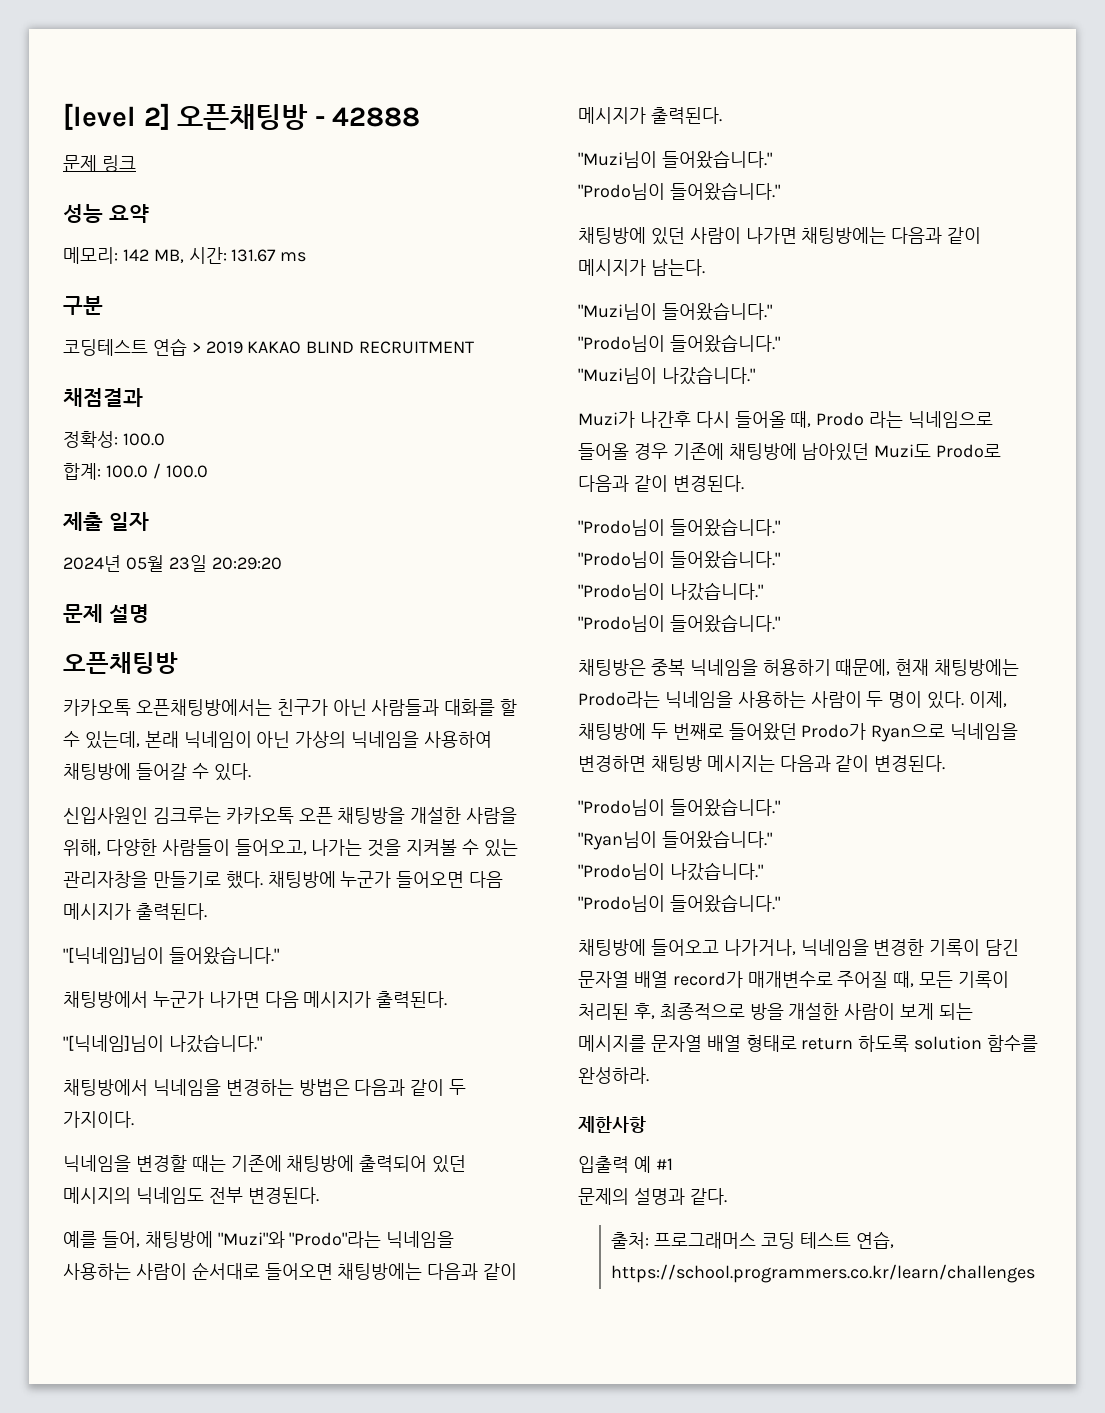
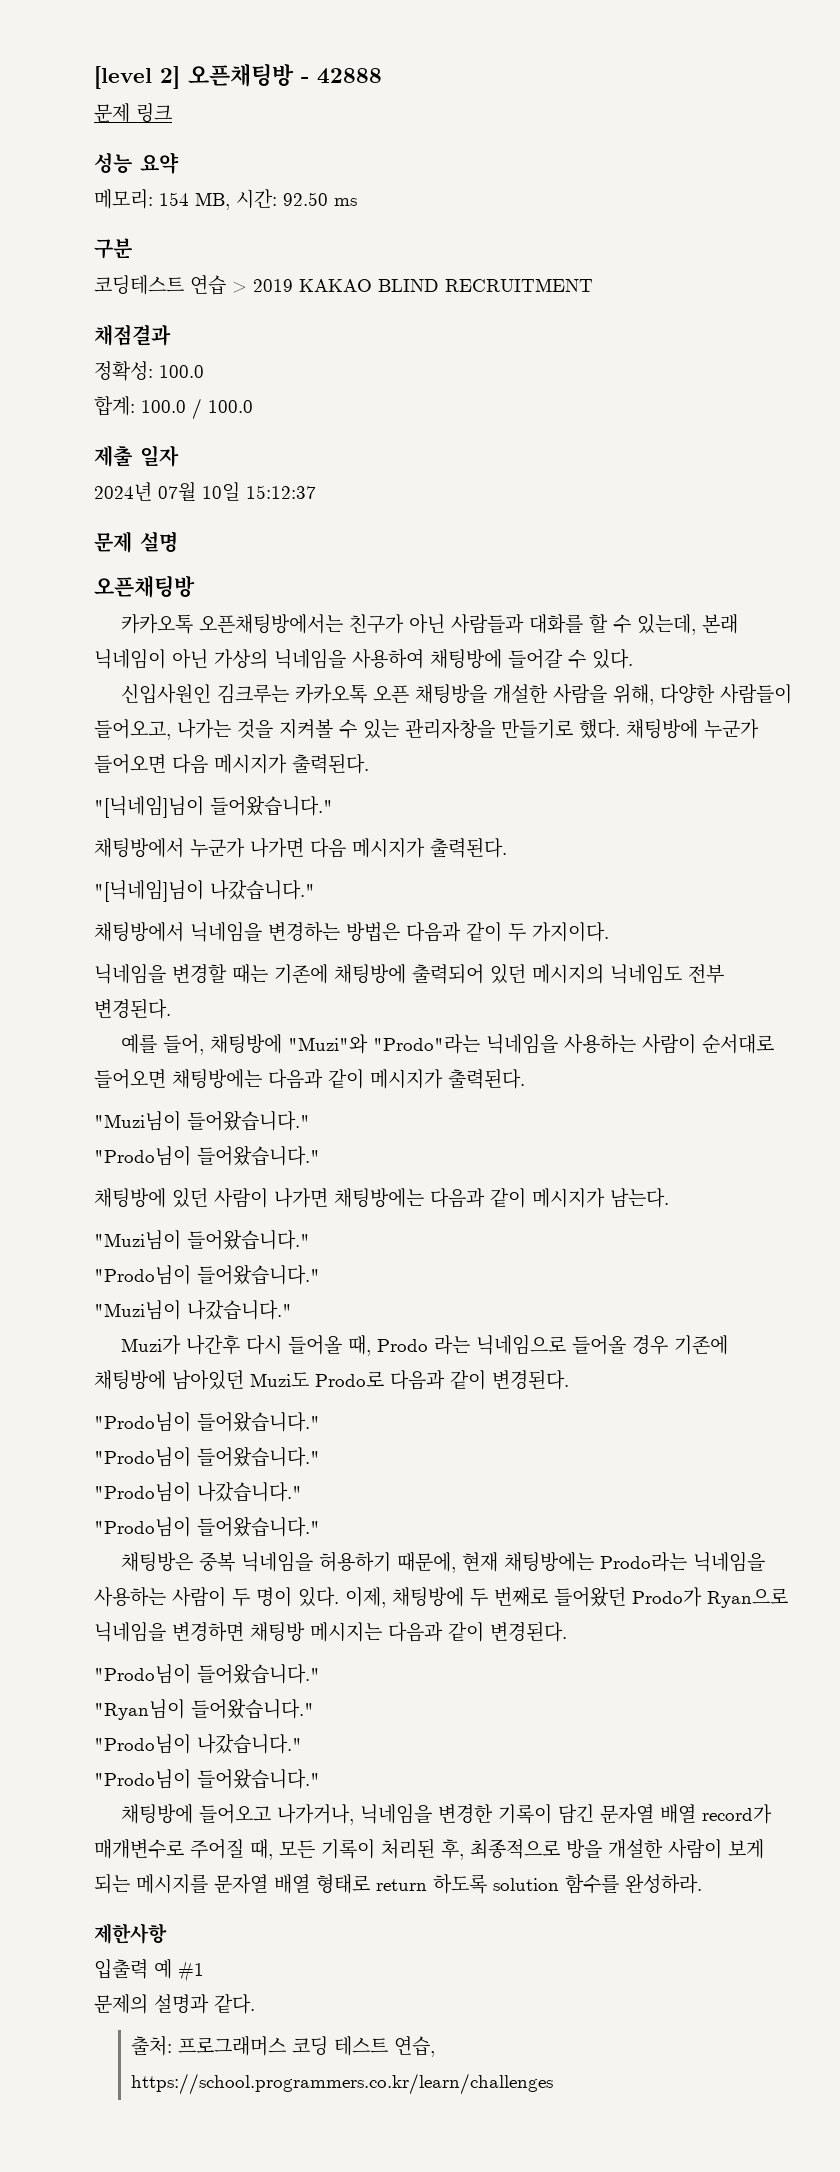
- 메모리: 142 MB, 시간: 131.67 ms
+ 메모리: 154 MB, 시간: 92.50 ms
- 2024년 05월 23일 20:29:20
+ 2024년 07월 10일 15:12:37

